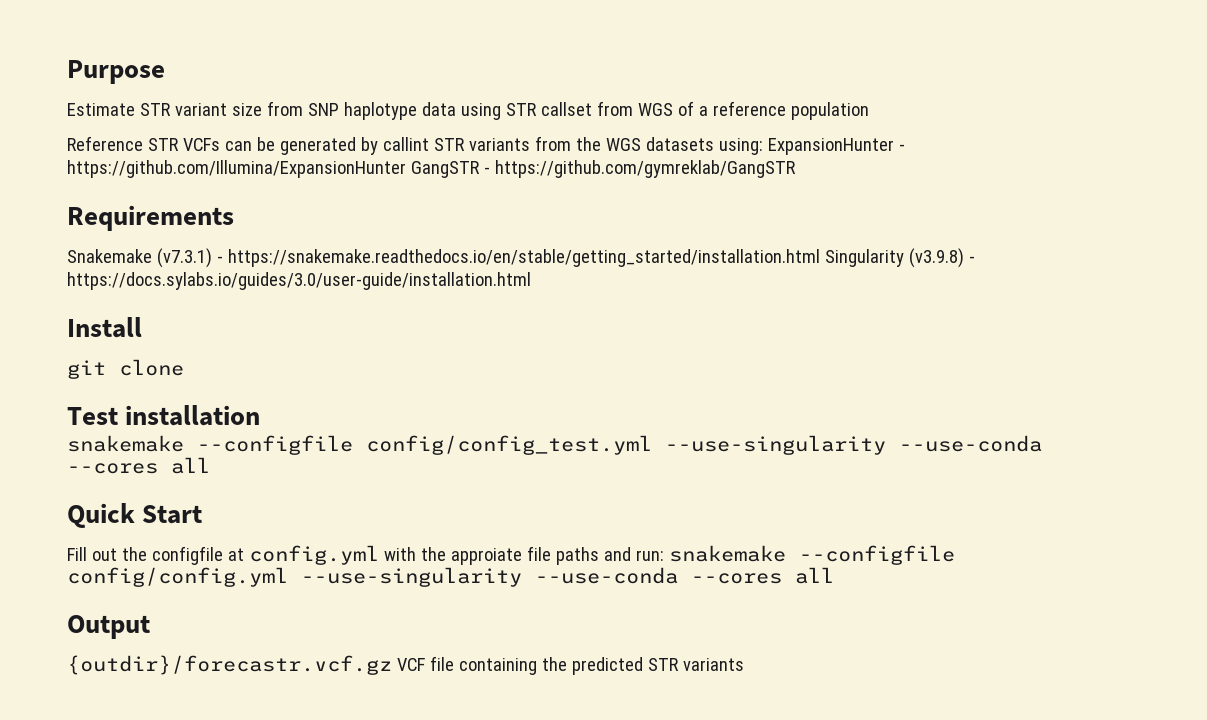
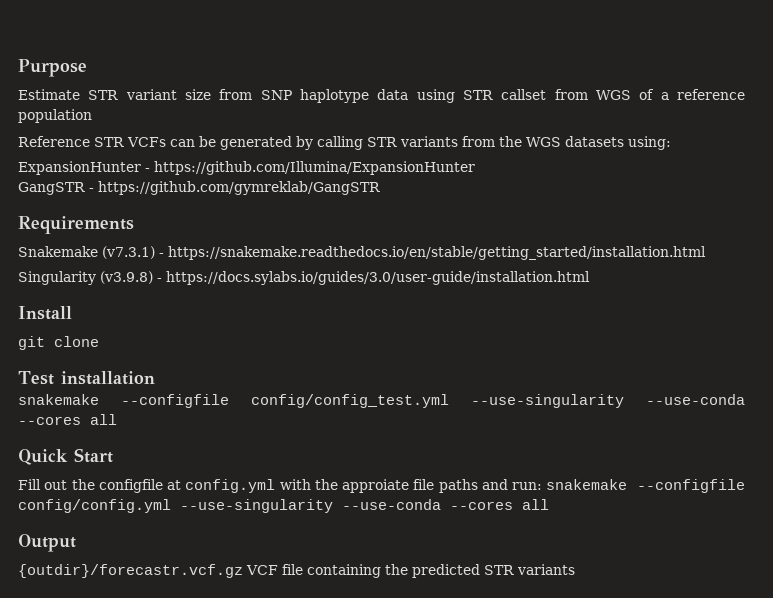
- Reference STR VCFs can be generated by callint STR variants from the WGS datasets using: ExpansionHunter - https://github.com/Illumina/ExpansionHunter GangSTR - https://github.com/gymreklab/GangSTR
+ Reference STR VCFs can be generated by calling STR variants from the WGS datasets using:
+ ExpansionHunter - https://github.com/Illumina/ExpansionHunter
+ GangSTR - https://github.com/gymreklab/GangSTR
- Snakemake (v7.3.1) - https://snakemake.readthedocs.io/en/stable/getting_started/installation.html Singularity (v3.9.8) - https://docs.sylabs.io/guides/3.0/user-guide/installation.html
+ Snakemake (v7.3.1) - https://snakemake.readthedocs.io/en/stable/getting_started/installation.html
+ Singularity (v3.9.8) - https://docs.sylabs.io/guides/3.0/user-guide/installation.html

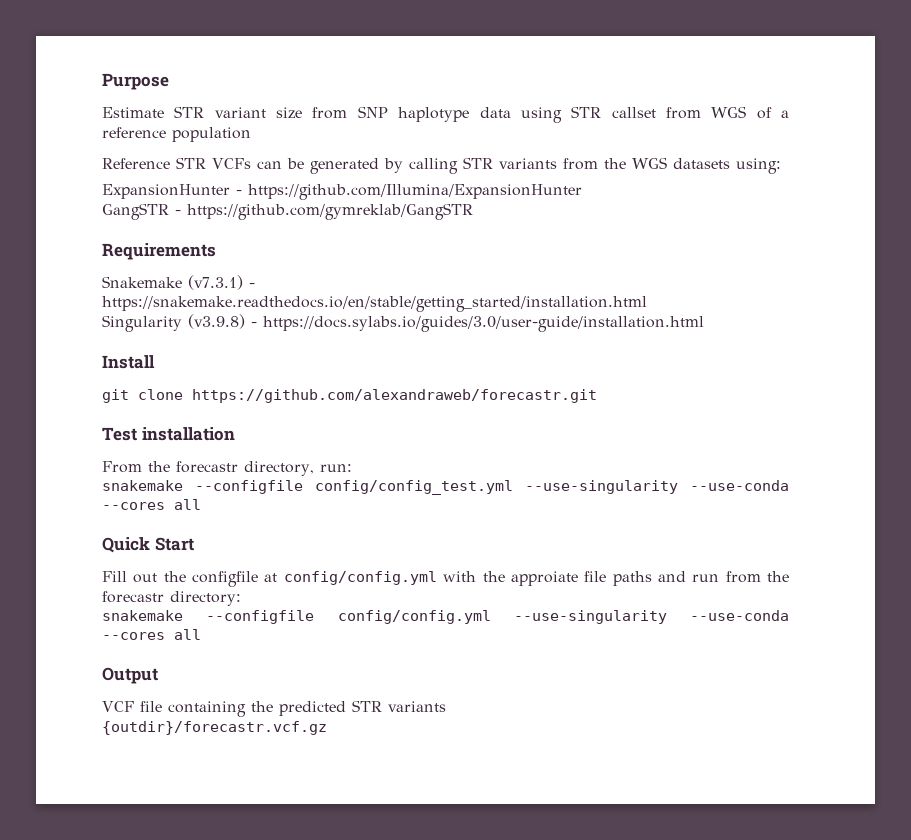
- git clone
+ git clone https://github.com/alexandraweb/forecastr.git
+ From the forecastr directory, run:
- Fill out the configfile at config.yml with the approiate file paths and run: snakemake --configfile config/config.yml --use-singularity --use-conda --cores all
+ Fill out the configfile at config/config.yml with the approiate file paths and run from the forecastr directory:
+ snakemake --configfile config/config.yml --use-singularity --use-conda --cores all
- {outdir}/forecastr.vcf.gz VCF file containing the predicted STR variants
+ VCF file containing the predicted STR variants
+ {outdir}/forecastr.vcf.gz

